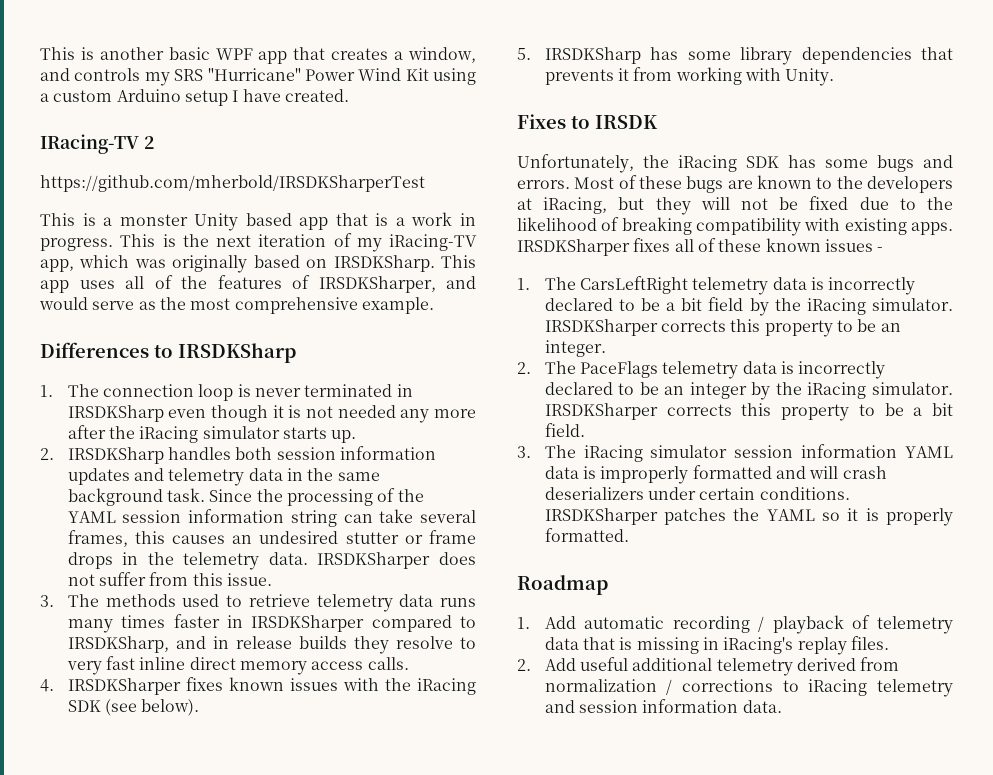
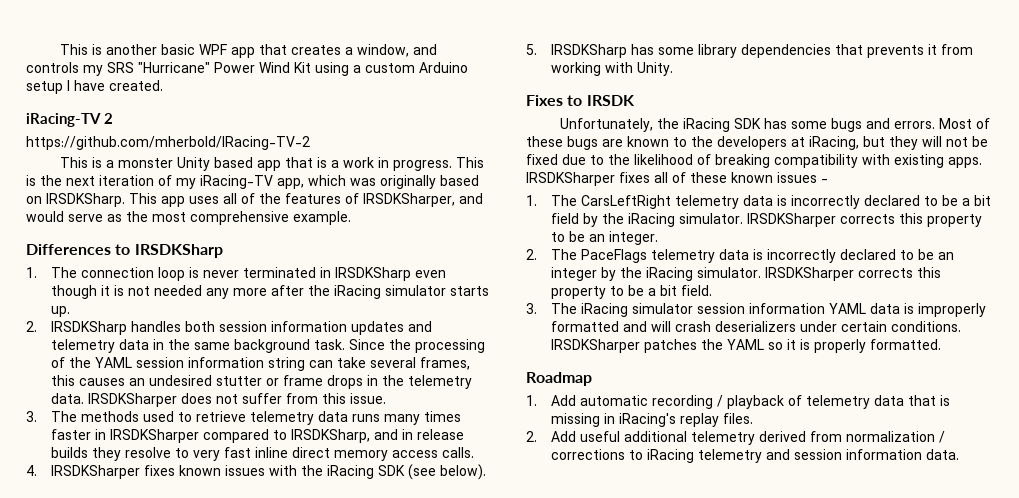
- IRacing-TV 2
+ iRacing-TV 2
- https://github.com/mherbold/IRSDKSharperTest
+ https://github.com/mherbold/IRacing-TV-2

